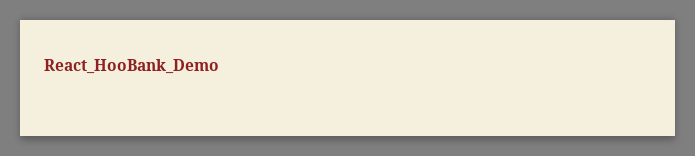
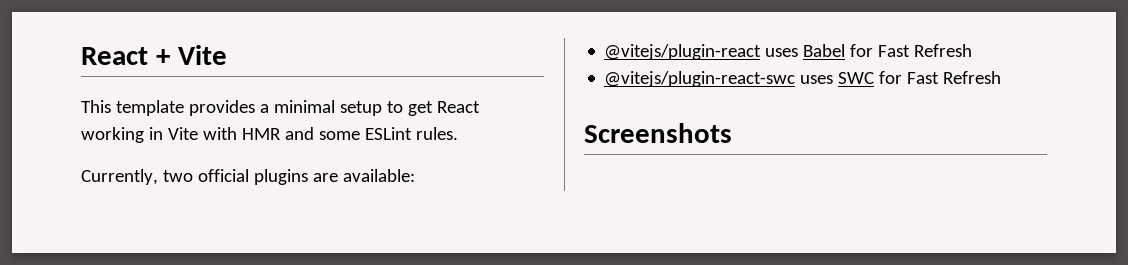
- React_HooBank_Demo
+ React + Vite
+ This template provides a minimal setup to get React working in Vite with HMR and some ESLint rules.
+ Currently, two official plugins are available:
+ @vitejs/plugin-react uses Babel for Fast Refresh
+ @vitejs/plugin-react-swc uses SWC for Fast Refresh
+ Screenshots

